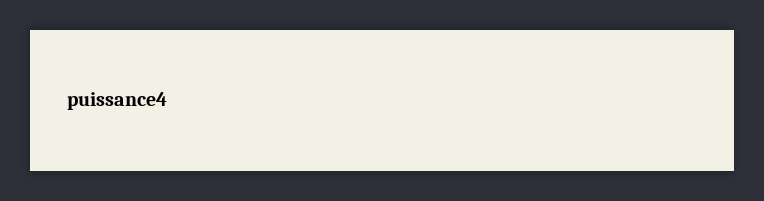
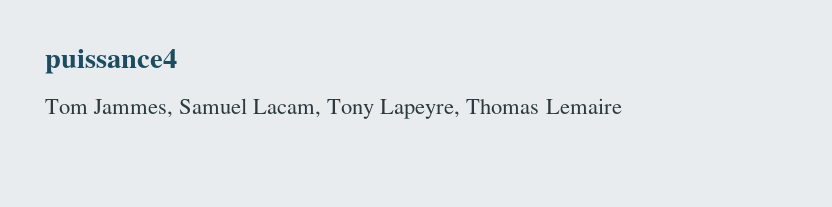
+ Tom Jammes, Samuel Lacam, Tony Lapeyre, Thomas Lemaire

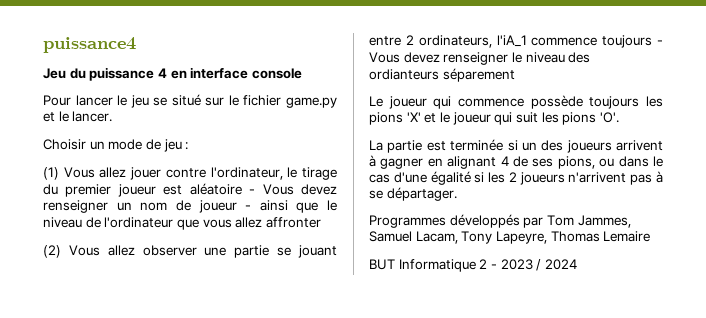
- Tom Jammes, Samuel Lacam, Tony Lapeyre, Thomas Lemaire
+ Jeu du puissance 4 en interface console
+ Pour lancer le jeu se situé sur le fichier game.py et le lancer.
+ Choisir un mode de jeu :
+ (1) Vous allez jouer contre l'ordinateur, le tirage du premier joueur est aléatoire - Vous devez renseigner un nom de joueur - ainsi que le niveau de l'ordinateur que vous allez affronter
+ (2) Vous allez observer une partie se jouant entre 2 ordinateurs, l'iA_1 commence toujours - Vous devez renseigner le niveau des ordianteurs séparement
+ Le joueur qui commence possède toujours les pions 'X' et le joueur qui suit les pions 'O'.
+ La partie est terminée si un des joueurs arrivent à gagner en alignant 4 de ses pions, ou dans le cas d'une égalité si les 2 joueurs n'arrivent pas à se départager.
+ Programmes développés par Tom Jammes, Samuel Lacam, Tony Lapeyre, Thomas Lemaire
+ BUT Informatique 2 - 2023 / 2024

